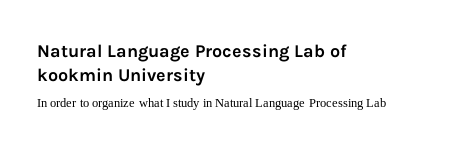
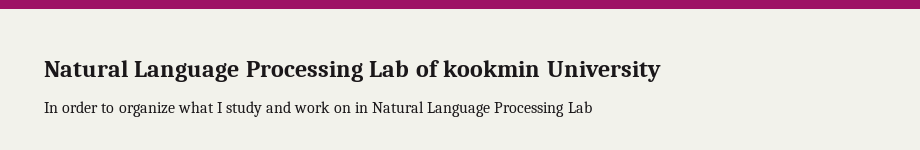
- In order to organize what I study in Natural Language Processing Lab
+ In order to organize what I study and work on in Natural Language Processing Lab

